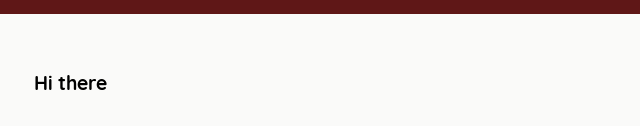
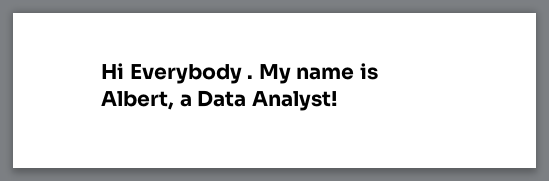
- Hi there
+ Hi Everybody . My name is Albert, a Data Analyst!

